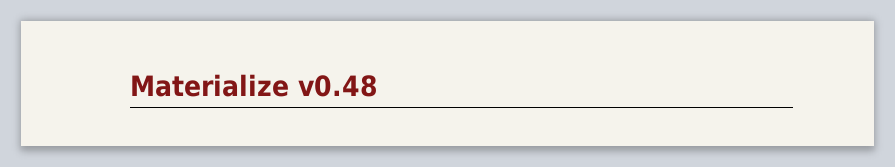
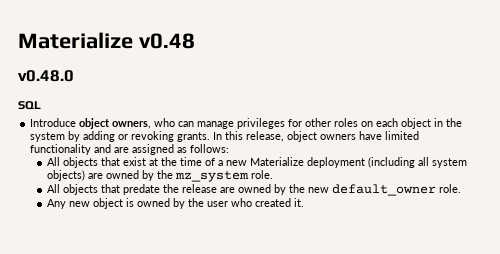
+ v0.48.0
+ SQL
+ Introduce object owners, who can manage privileges for other roles on each object in the system by adding or revoking grants. In this release, object owners have limited functionality and are assigned as follows:
+ All objects that exist at the time of a new Materialize deployment (including all system objects) are owned by the mz_system role.
+ All objects that predate the release are owned by the new default_owner role.
+ Any new object is owned by the user who created it.

